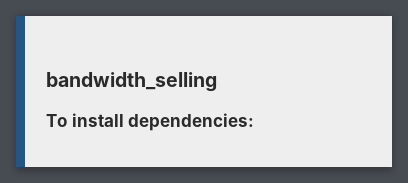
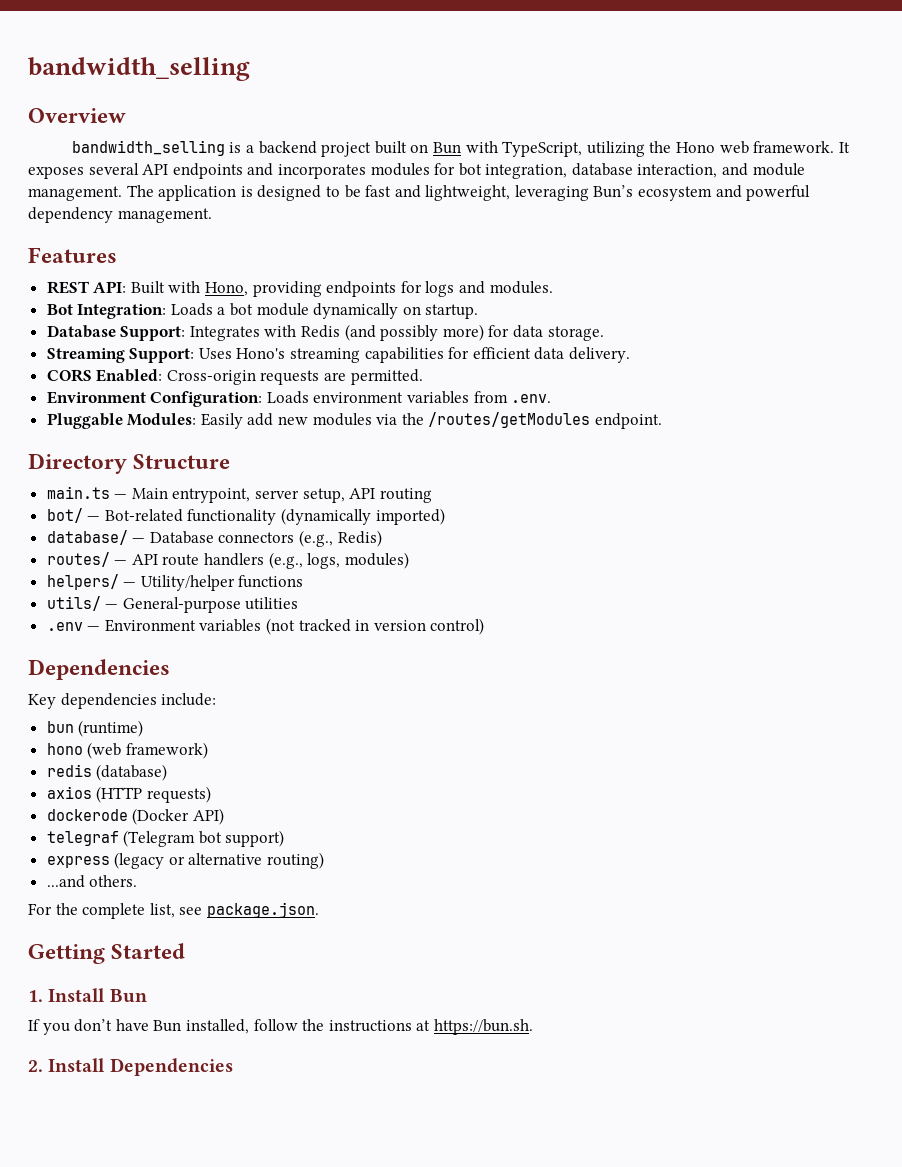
- To install dependencies:
+ Overview
+ bandwidth_selling is a backend project built on Bun with TypeScript, utilizing the Hono web framework. It exposes several API endpoints and incorporates modules for bot integration, database interaction, and module management. The application is designed to be fast and lightweight, leveraging Bun’s ecosystem and powerful dependency management.
+ Features
+ REST API: Built with Hono, providing endpoints for logs and modules.
+ Bot Integration: Loads a bot module dynamically on startup.
+ Database Support: Integrates with Redis (and possibly more) for data storage.
+ Streaming Support: Uses Hono's streaming capabilities for efficient data delivery.
+ CORS Enabled: Cross-origin requests are permitted.
+ Environment Configuration: Loads environment variables from .env.
+ Pluggable Modules: Easily add new modules via the /routes/getModules endpoint.
+ Directory Structure
+ main.ts — Main entrypoint, server setup, API routing
+ bot/ — Bot-related functionality (dynamically imported)
+ database/ — Database connectors (e.g., Redis)
+ routes/ — API route handlers (e.g., logs, modules)
+ helpers/ — Utility/helper functions
+ utils/ — General-purpose utilities
+ .env — Environment variables (not tracked in version control)
+ Dependencies
+ Key dependencies include:
+ bun (runtime)
+ hono (web framework)
+ redis (database)
+ axios (HTTP requests)
+ dockerode (Docker API)
+ telegraf (Telegram bot support)
+ express (legacy or alternative routing)
+ ...and others.
+ For the complete list, see package.json.
+ Getting Started
+ 1. Install Bun
+ If you don’t have Bun installed, follow the instructions at https://bun.sh.
+ 2. Install Dependencies

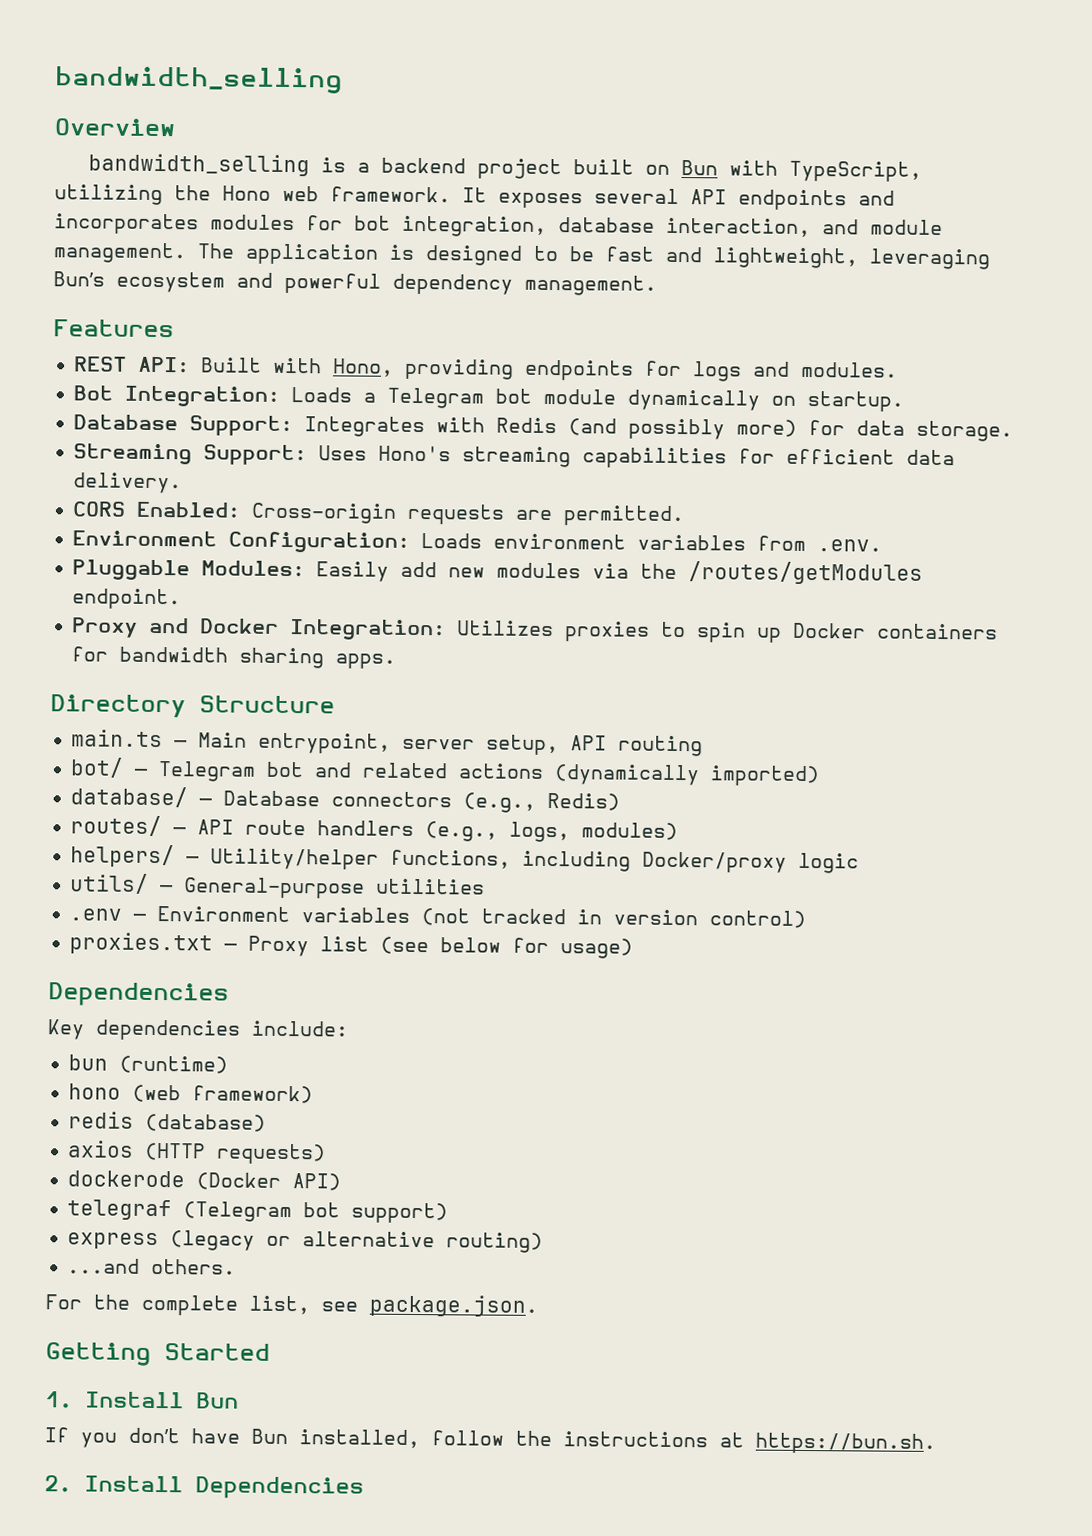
- Bot Integration: Loads a bot module dynamically on startup.
+ Bot Integration: Loads a Telegram bot module dynamically on startup.
+ Proxy and Docker Integration: Utilizes proxies to spin up Docker containers for bandwidth sharing apps.
- bot/ — Bot-related functionality (dynamically imported)
+ bot/ — Telegram bot and related actions (dynamically imported)
- helpers/ — Utility/helper functions
+ helpers/ — Utility/helper functions, including Docker/proxy logic
+ proxies.txt — Proxy list (see below for usage)

